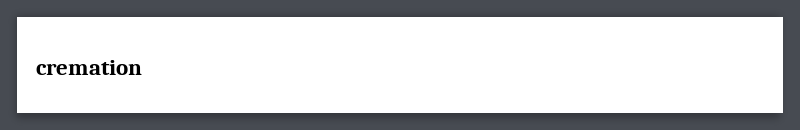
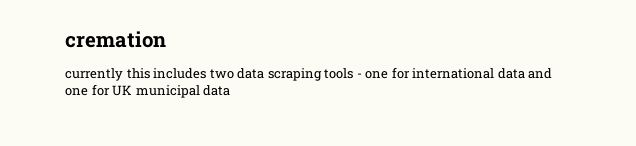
+ currently this includes two data scraping tools - one for international data and one for UK municipal data

